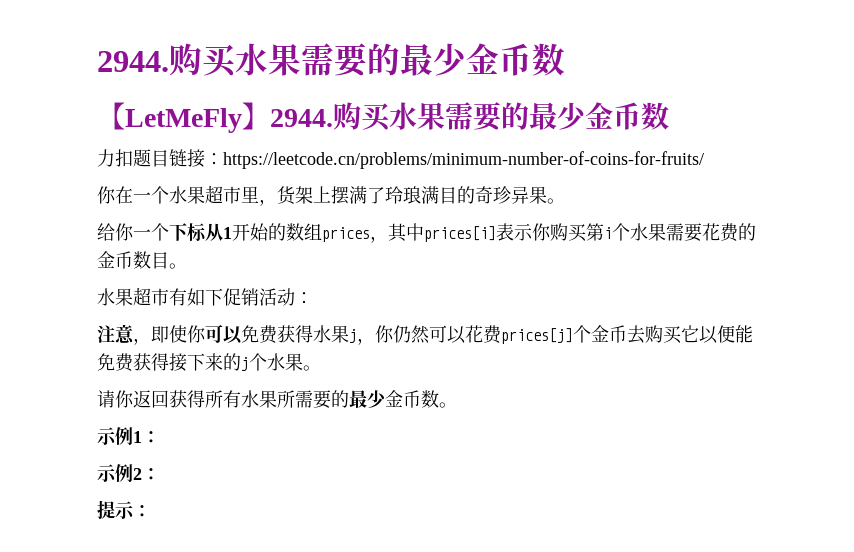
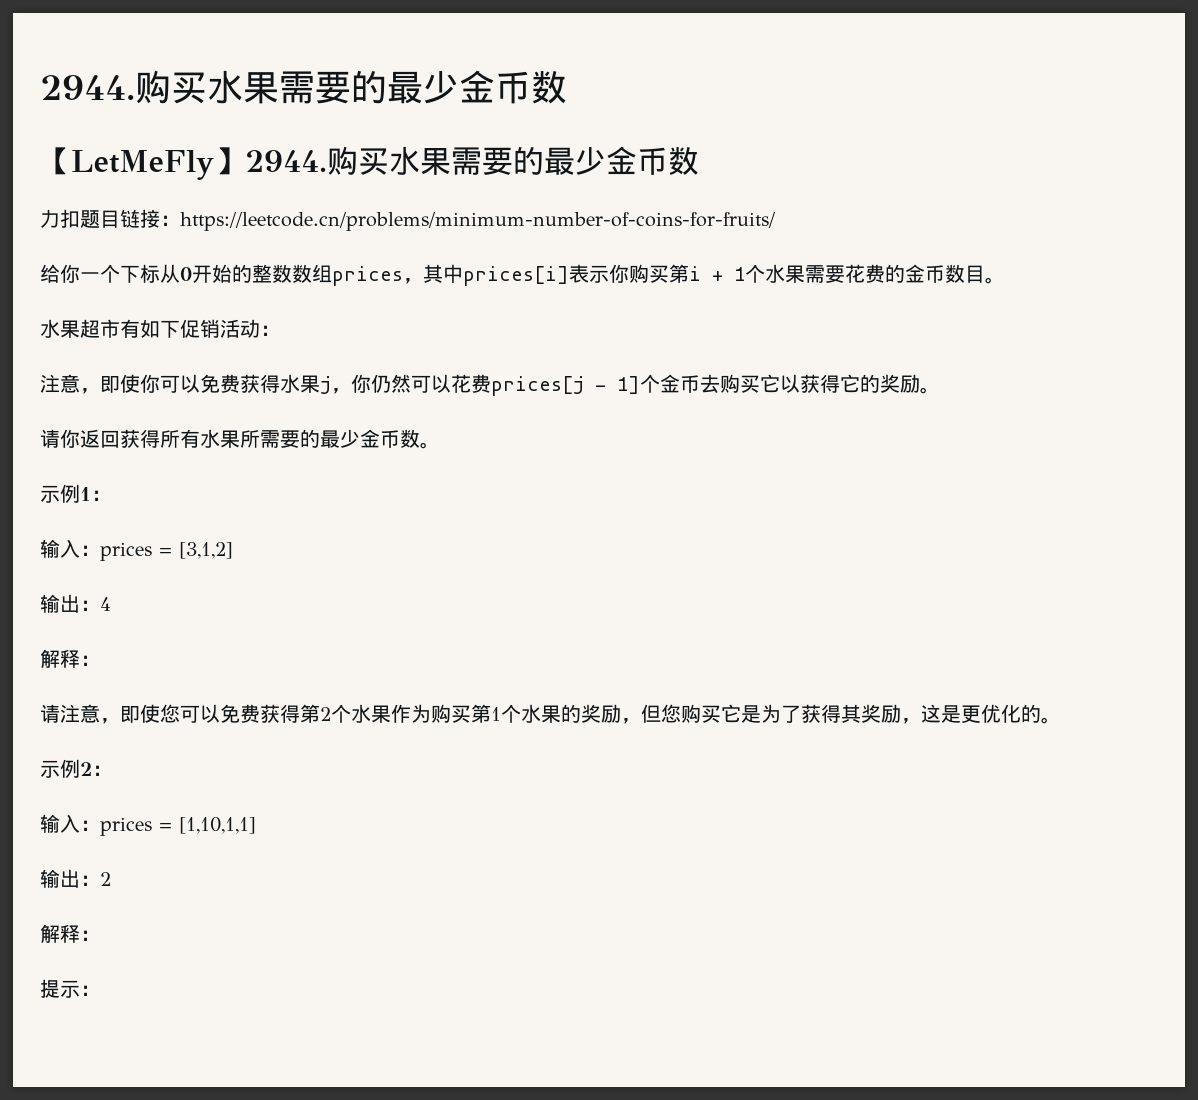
- 你在一个水果超市里，货架上摆满了玲琅满目的奇珍异果。
- 给你一个下标从1开始的数组prices，其中prices[i]表示你购买第i个水果需要花费的金币数目。
+ 给你一个下标从0开始的整数数组prices，其中prices[i]表示你购买第i + 1个水果需要花费的金币数目。
- 注意，即使你可以免费获得水果j，你仍然可以花费prices[j]个金币去购买它以便能免费获得接下来的j个水果。
+ 注意，即使你可以免费获得水果j，你仍然可以花费prices[j - 1]个金币去购买它以获得它的奖励。
+ 输入：prices = [3,1,2]
+ 输出：4
+ 解释：
+ 请注意，即使您可以免费获得第2个水果作为购买第1个水果的奖励，但您购买它是为了获得其奖励，这是更优化的。
  示例2：
+ 输入：prices = [1,10,1,1]
+ 输出：2
+ 解释：

